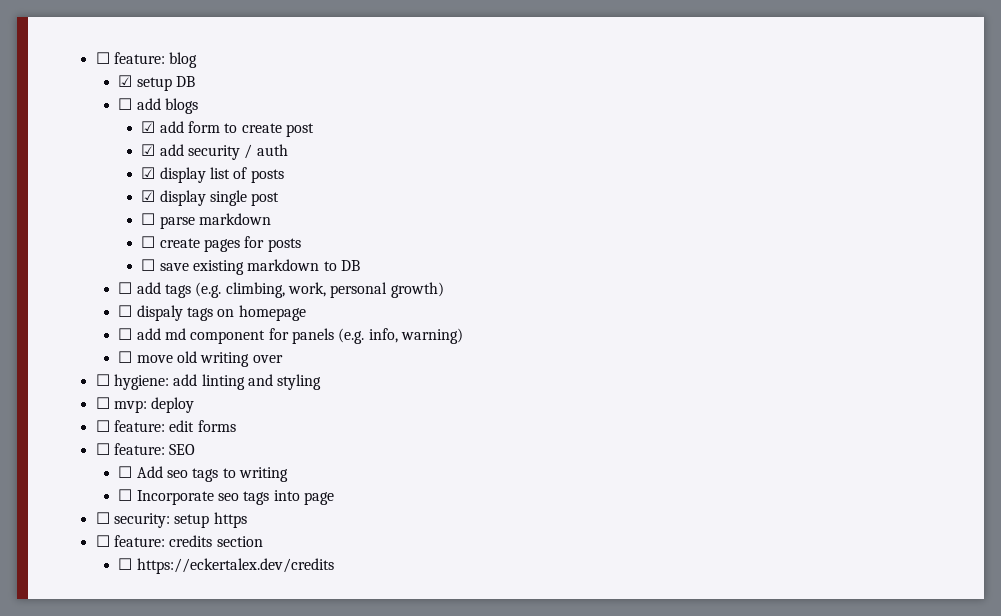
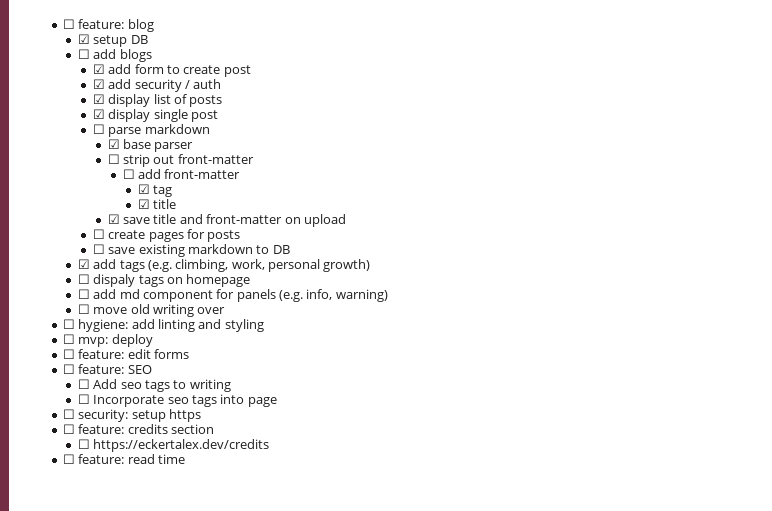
+ ☑ base parser
+ ☐ strip out front-matter
+ ☐ add front-matter
+ ☑ tag
+ ☑ title
+ ☑ save title and front-matter on upload
- ☐ add tags (e.g. climbing, work, personal growth)
+ ☑ add tags (e.g. climbing, work, personal growth)
+ ☐ feature: read time

